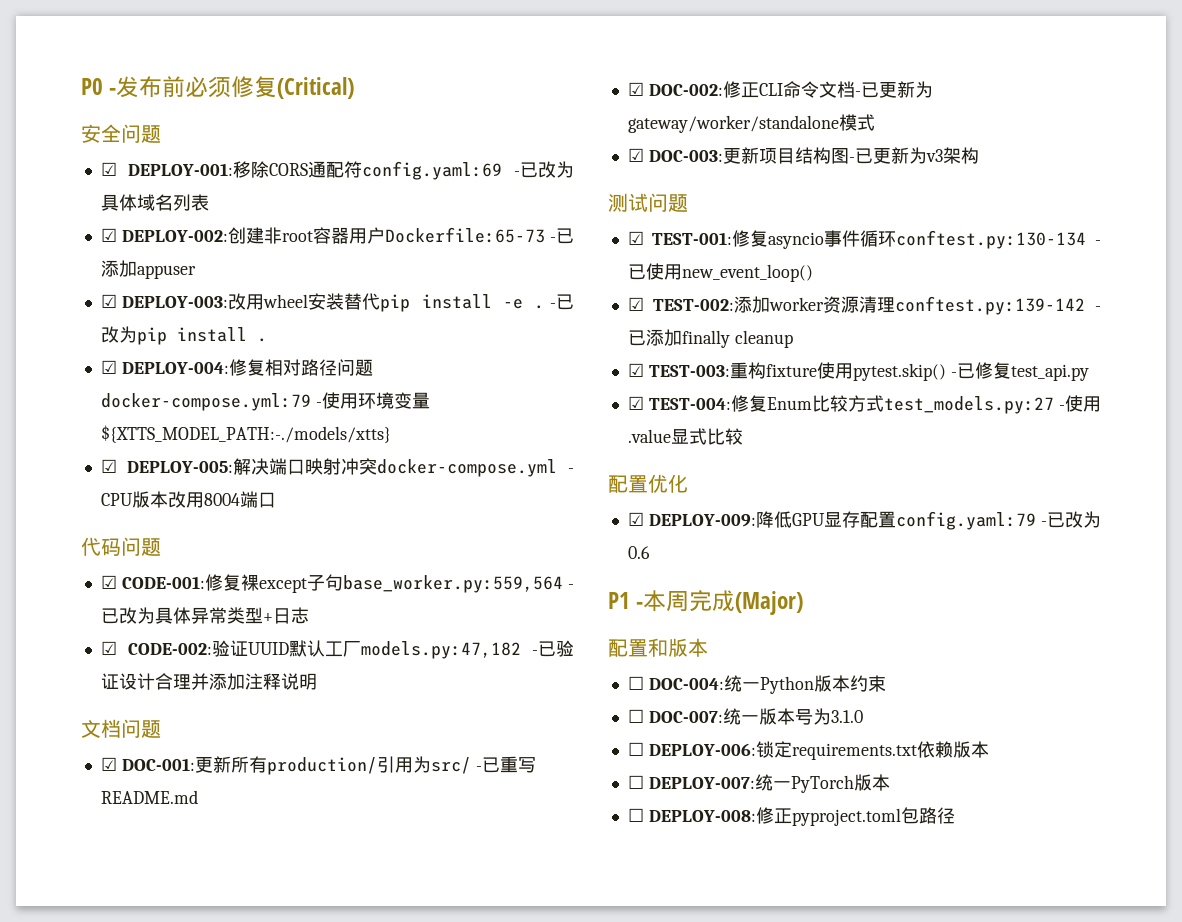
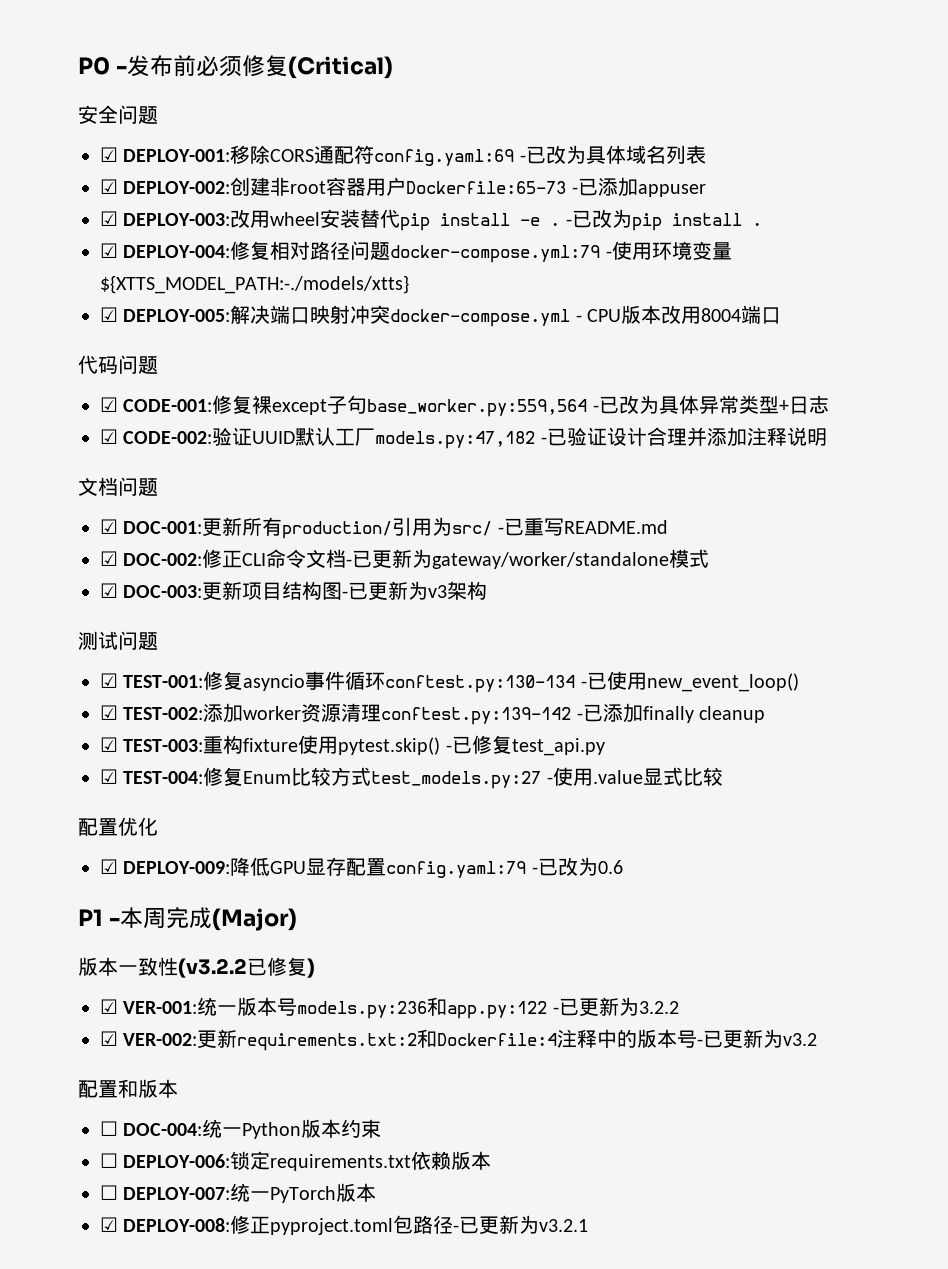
+ 版本一致性(v3.2.2已修复)
+ ☑ VER-001:统一版本号models.py:236和app.py:122 -已更新为3.2.2
+ ☑ VER-002:更新requirements.txt:2和Dockerfile:4注释中的版本号-已更新为v3.2
- ☐ DOC-007:统一版本号为3.1.0
- ☐ DEPLOY-008:修正pyproject.toml包路径
+ ☑ DEPLOY-008:修正pyproject.toml包路径-已更新为v3.2.1

